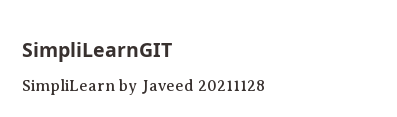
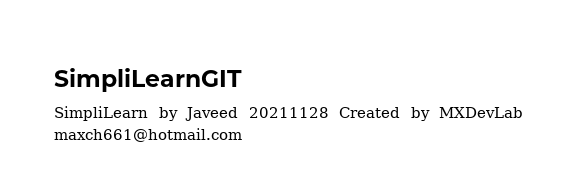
- SimpliLearn by Javeed 20211128
+ SimpliLearn by Javeed 20211128 Created by MXDevLab maxch661@hotmail.com

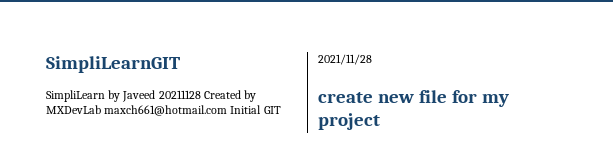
- SimpliLearn by Javeed 20211128 Created by MXDevLab maxch661@hotmail.com
+ SimpliLearn by Javeed 20211128 Created by MXDevLab maxch661@hotmail.com Initial GIT 2021/11/28
+ create new file for my project

